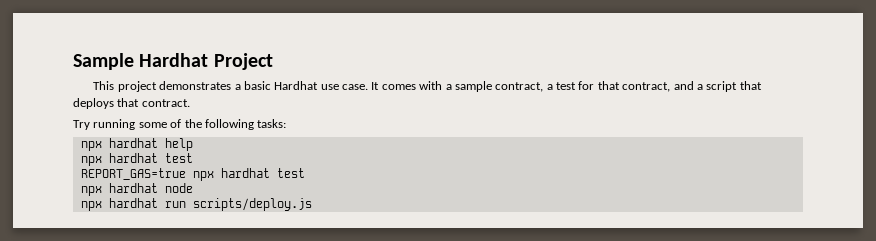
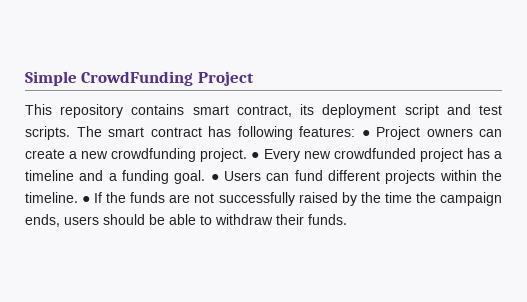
- Sample Hardhat Project
+ Simple CrowdFunding Project
- This project demonstrates a basic Hardhat use case. It comes with a sample contract, a test for that contract, and a script that deploys that contract.
- Try running some of the following tasks:
- npx hardhat help
- npx hardhat test
- REPORT_GAS=true npx hardhat test
- npx hardhat node
- npx hardhat run scripts/deploy.js
+ This repository contains smart contract, its deployment script and test scripts. The smart contract has following features: ● Project owners can create a new crowdfunding project. ● Every new crowdfunded project has a timeline and a funding goal. ● Users can fund different projects within the timeline. ● If the funds are not successfully raised by the time the campaign ends, users should be able to withdraw their funds.

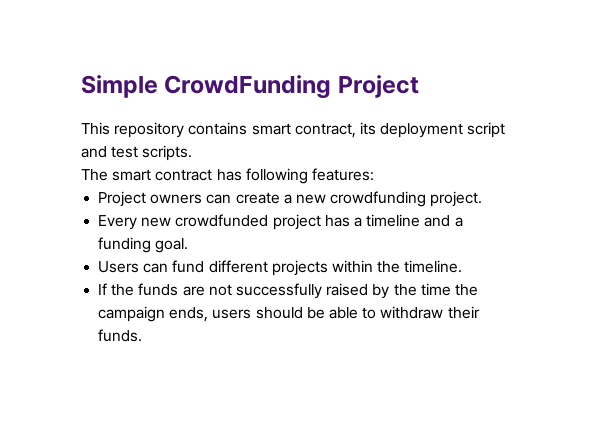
- This repository contains smart contract, its deployment script and test scripts. The smart contract has following features: ● Project owners can create a new crowdfunding project. ● Every new crowdfunded project has a timeline and a funding goal. ● Users can fund different projects within the timeline. ● If the funds are not successfully raised by the time the campaign ends, users should be able to withdraw their funds.
+ This repository contains smart contract, its deployment script and test scripts.
+ The smart contract has following features:
+ Project owners can create a new crowdfunding project.
+ Every new crowdfunded project has a timeline and a funding goal.
+ Users can fund different projects within the timeline.
+ If the funds are not successfully raised by the time the campaign ends, users should be able to withdraw their funds.

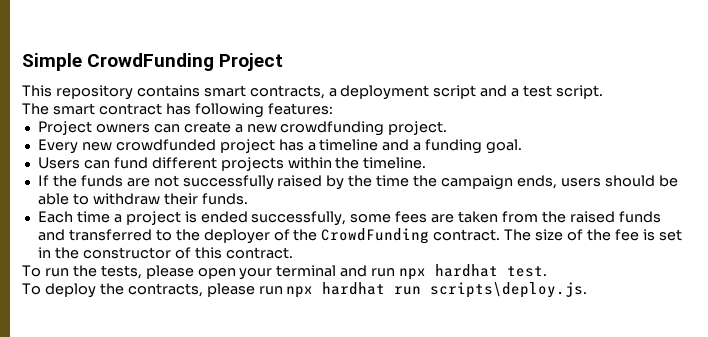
- This repository contains smart contract, its deployment script and test scripts.
+ This repository contains smart contracts, a deployment script and a test script.
+ Each time a project is ended successfully, some fees are taken from the raised funds and transferred to the deployer of the CrowdFunding contract. The size of the fee is set in the constructor of this contract.
+ To run the tests, please open your terminal and run npx hardhat test.
+ To deploy the contracts, please run npx hardhat run scripts\deploy.js.

